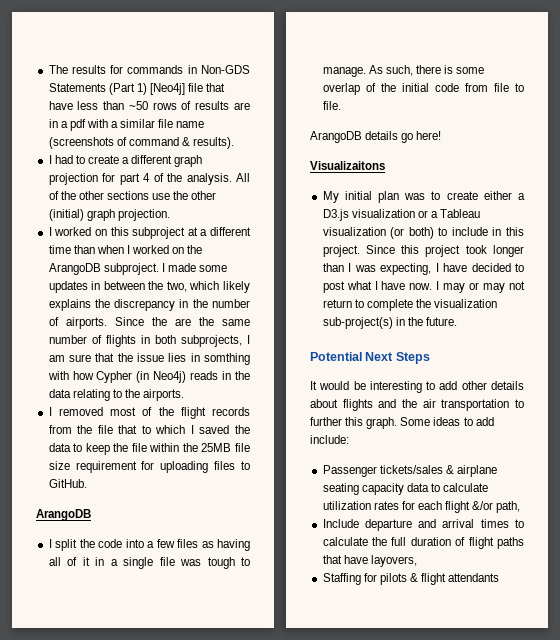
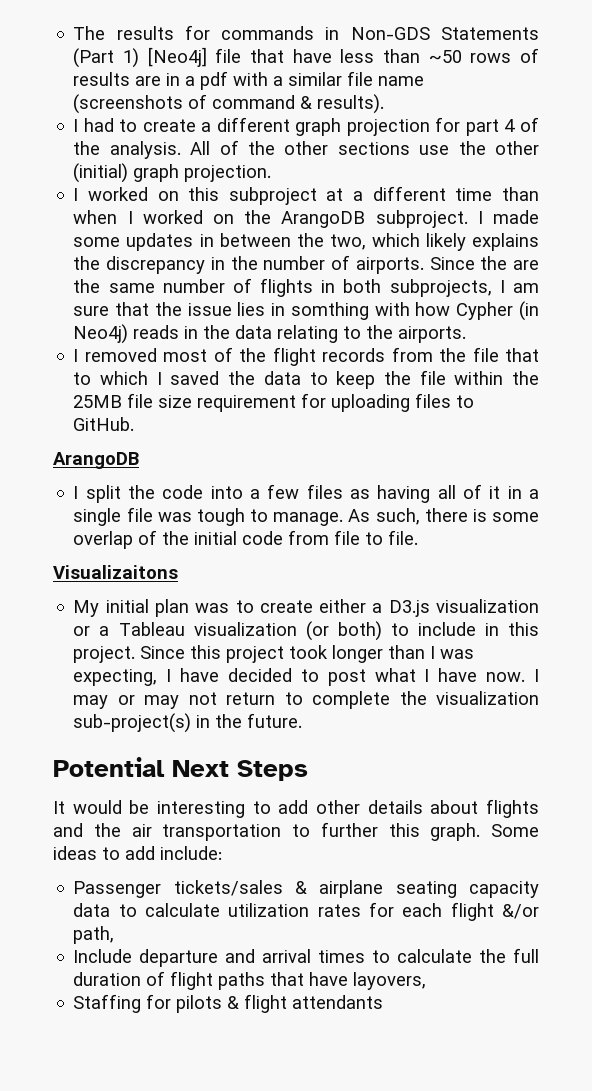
- ArangoDB details go here!

